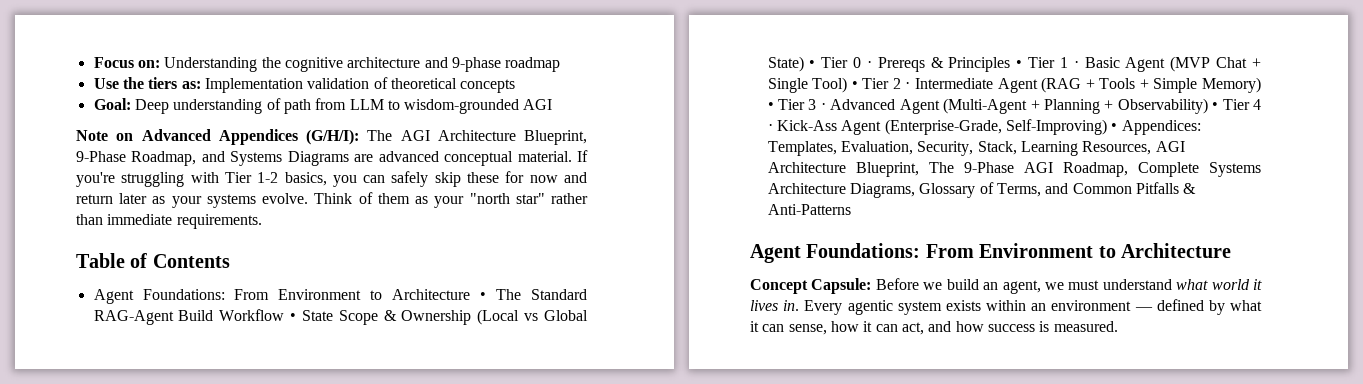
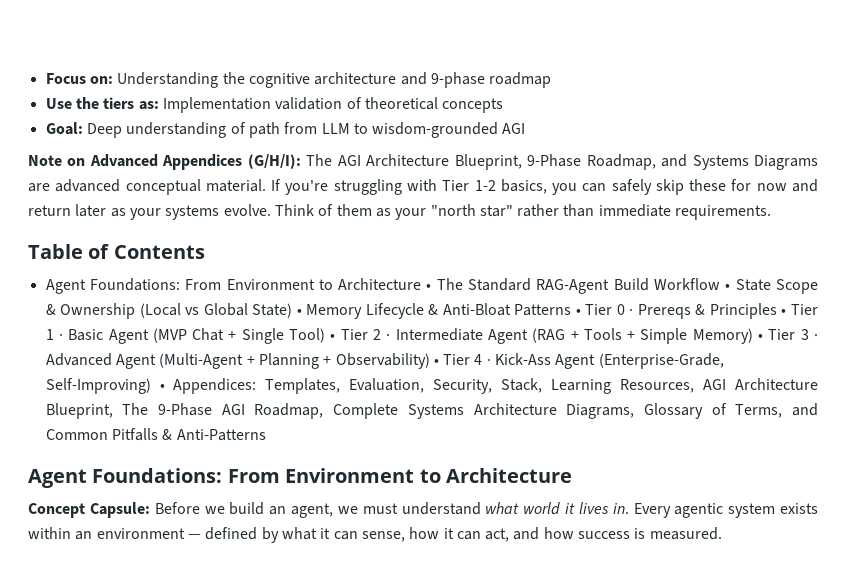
- From Environment to Architecture • The Standard RAG-Agent Build Workflow • State Scope & Ownership (Local vs Global State) • Tier 0 · Prereqs & Principles • Tier 1 · Basic Agent (MVP Chat + Single Tool) • Tier 2 · Intermediate Agent (RAG + Tools + Simple Memory) • Tier 3 · Advanced Agent (Multi-Agent + Planning + Observability) • Tier 4 · Kick-Ass Agent (Enterprise-Grade, Self-Improving) • Appendices:
+ From Environment to Architecture • The Standard RAG-Agent Build Workflow • State Scope & Ownership (Local vs Global State) • Memory Lifecycle & Anti-Bloat Patterns • Tier 0 · Prereqs & Principles • Tier 1 · Basic Agent (MVP Chat + Single Tool) • Tier 2 · Intermediate Agent (RAG + Tools + Simple Memory) • Tier 3 · Advanced Agent (Multi-Agent + Planning + Observability) • Tier 4 · Kick-Ass Agent (Enterprise-Grade, Self-Improving) • Appendices:

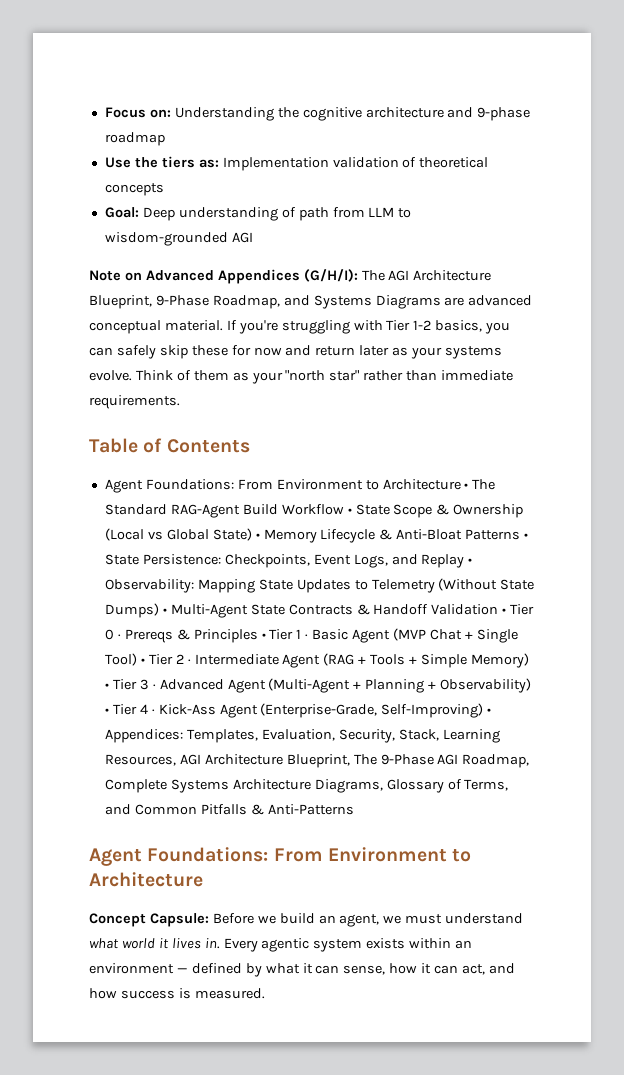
- From Environment to Architecture • The Standard RAG-Agent Build Workflow • State Scope & Ownership (Local vs Global State) • Memory Lifecycle & Anti-Bloat Patterns • Tier 0 · Prereqs & Principles • Tier 1 · Basic Agent (MVP Chat + Single Tool) • Tier 2 · Intermediate Agent (RAG + Tools + Simple Memory) • Tier 3 · Advanced Agent (Multi-Agent + Planning + Observability) • Tier 4 · Kick-Ass Agent (Enterprise-Grade, Self-Improving) • Appendices:
+ From Environment to Architecture • The Standard RAG-Agent Build Workflow • State Scope & Ownership (Local vs Global State) • Memory Lifecycle & Anti-Bloat Patterns • State Persistence: Checkpoints, Event Logs, and Replay • Observability: Mapping State Updates to Telemetry (Without State Dumps) • Multi-Agent State Contracts & Handoff Validation • Tier 0 · Prereqs & Principles • Tier 1 · Basic Agent (MVP Chat + Single Tool) • Tier 2 · Intermediate Agent (RAG + Tools + Simple Memory) • Tier 3 · Advanced Agent (Multi-Agent + Planning + Observability) • Tier 4 · Kick-Ass Agent (Enterprise-Grade, Self-Improving) • Appendices:

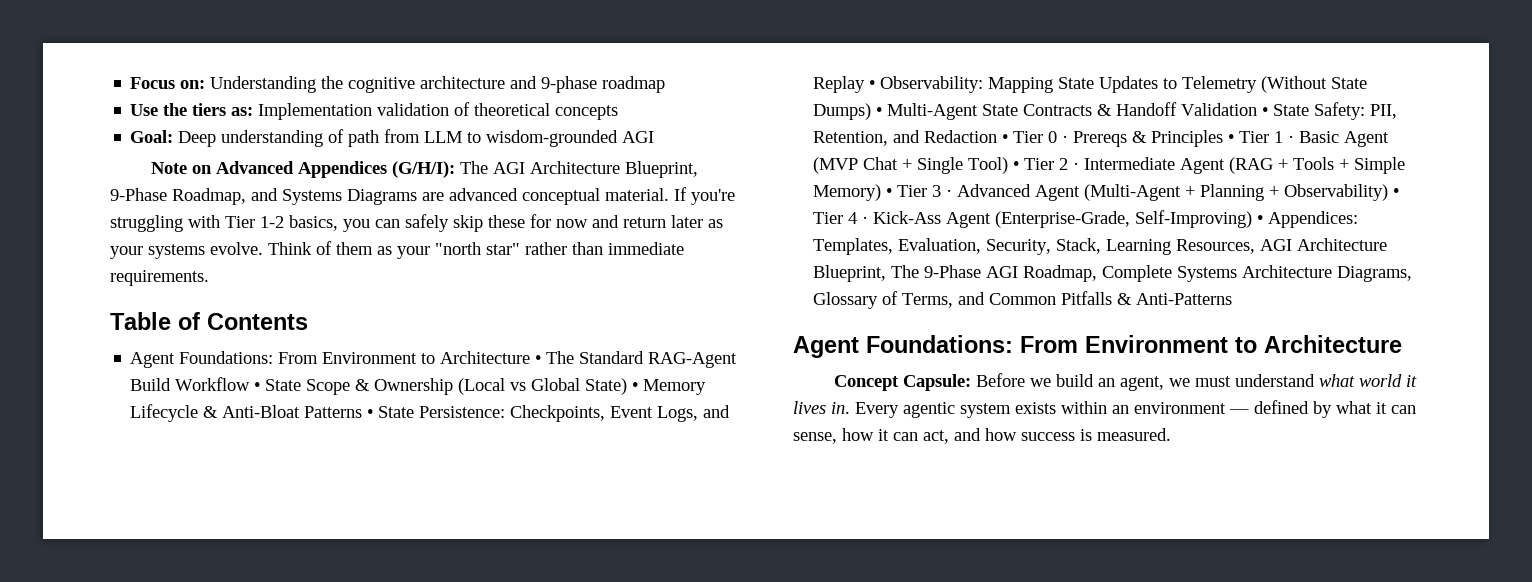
- Mapping State Updates to Telemetry (Without State Dumps) • Multi-Agent State Contracts & Handoff Validation • Tier 0 · Prereqs & Principles • Tier 1 · Basic Agent (MVP Chat + Single Tool) • Tier 2 · Intermediate Agent (RAG + Tools + Simple Memory) • Tier 3 · Advanced Agent (Multi-Agent + Planning + Observability) • Tier 4 · Kick-Ass Agent (Enterprise-Grade, Self-Improving) • Appendices:
+ Mapping State Updates to Telemetry (Without State Dumps) • Multi-Agent State Contracts & Handoff Validation • State Safety: PII, Retention, and Redaction • Tier 0 · Prereqs & Principles • Tier 1 · Basic Agent (MVP Chat + Single Tool) • Tier 2 · Intermediate Agent (RAG + Tools + Simple Memory) • Tier 3 · Advanced Agent (Multi-Agent + Planning + Observability) • Tier 4 · Kick-Ass Agent (Enterprise-Grade, Self-Improving) • Appendices:

